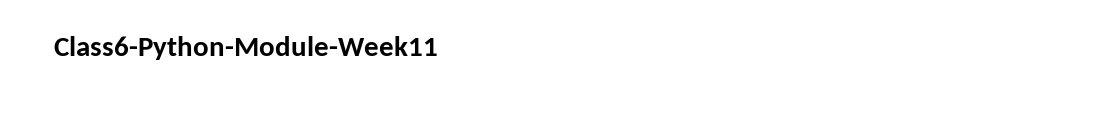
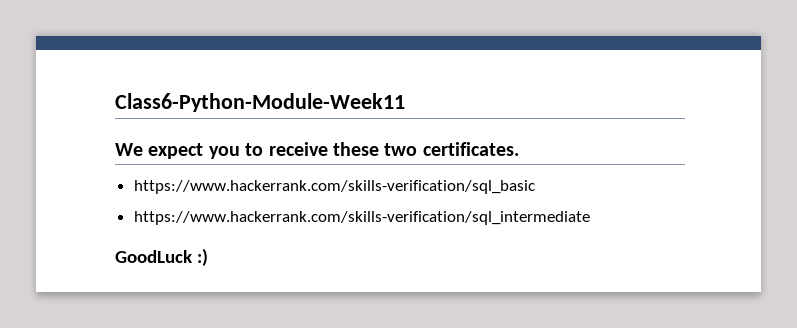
+ We expect you to receive these two certificates.
+ https://www.hackerrank.com/skills-verification/sql_basic
+ https://www.hackerrank.com/skills-verification/sql_intermediate
+ GoodLuck :)

